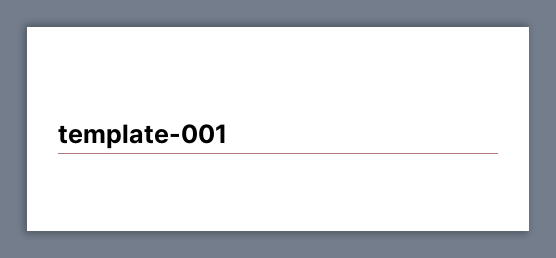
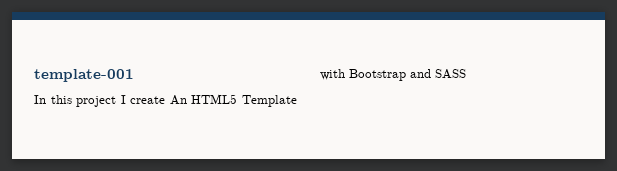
+ In this project I create An HTML5 Template with Bootstrap and SASS

